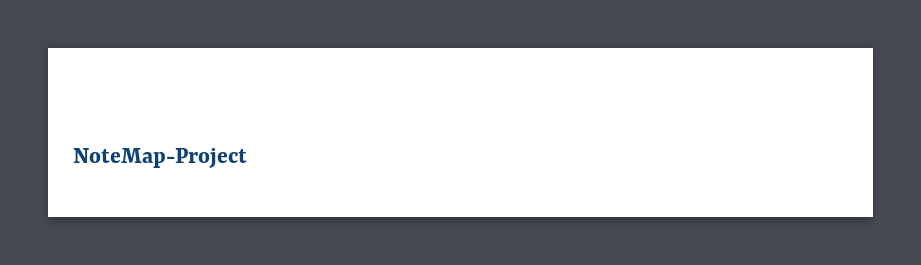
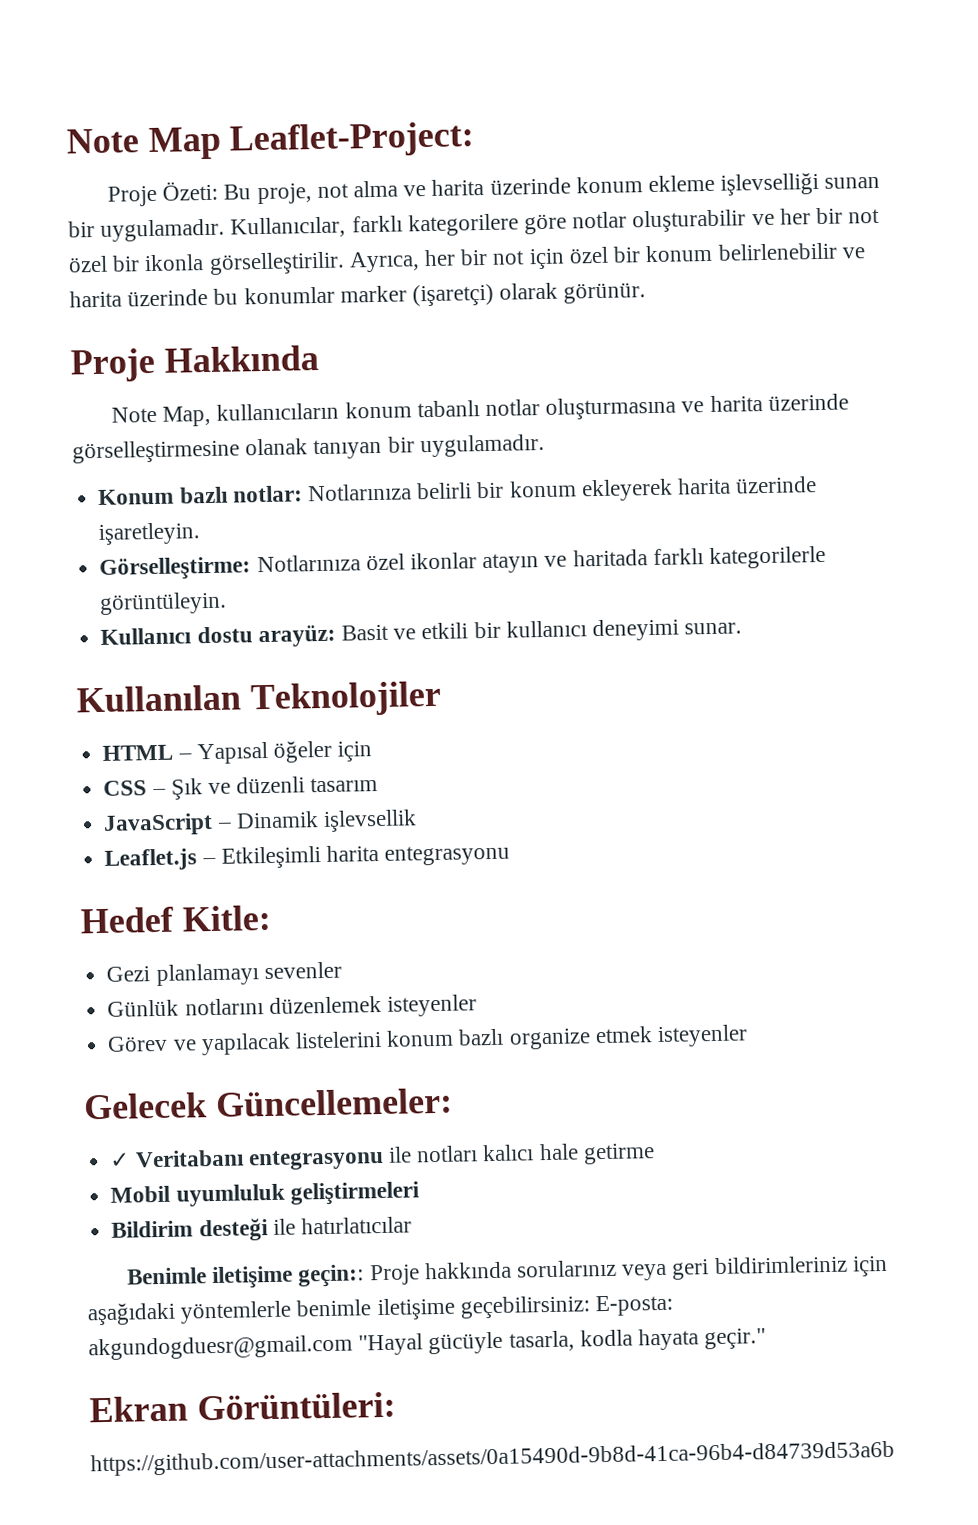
- NoteMap-Project
+ Note Map Leaflet-Project:
+ Proje Özeti: Bu proje, not alma ve harita üzerinde konum ekleme işlevselliği sunan bir uygulamadır. Kullanıcılar, farklı kategorilere göre notlar oluşturabilir ve her bir not özel bir ikonla görselleştirilir. Ayrıca, her bir not için özel bir konum belirlenebilir ve harita üzerinde bu konumlar marker (işaretçi) olarak görünür.
+ Proje Hakkında
+ Note Map, kullanıcıların konum tabanlı notlar oluşturmasına ve harita üzerinde görselleştirmesine olanak tanıyan bir uygulamadır.
+ Konum bazlı notlar: Notlarınıza belirli bir konum ekleyerek harita üzerinde işaretleyin.
+ Görselleştirme: Notlarınıza özel ikonlar atayın ve haritada farklı kategorilerle görüntüleyin.
+ Kullanıcı dostu arayüz: Basit ve etkili bir kullanıcı deneyimi sunar.
+ Kullanılan Teknolojiler
+ HTML – Yapısal öğeler için
+ CSS – Şık ve düzenli tasarım
+ JavaScript – Dinamik işlevsellik
+ Leaflet.js – Etkileşimli harita entegrasyonu
+ Hedef Kitle:
+ Gezi planlamayı sevenler
+ Günlük notlarını düzenlemek isteyenler
+ Görev ve yapılacak listelerini konum bazlı organize etmek isteyenler
+ Gelecek Güncellemeler:
+ ✓ Veritabanı entegrasyonu ile notları kalıcı hale getirme
+ Mobil uyumluluk geliştirmeleri
+ Bildirim desteği ile hatırlatıcılar
+ Benimle iletişime geçin:: Proje hakkında sorularınız veya geri bildirimleriniz için aşağıdaki yöntemlerle benimle iletişime geçebilirsiniz: E-posta: akgundogduesr@gmail.com "Hayal gücüyle tasarla, kodla hayata geçir."
+ Ekran Görüntüleri:
+ https://github.com/user-attachments/assets/0a15490d-9b8d-41ca-96b4-d84739d53a6b

